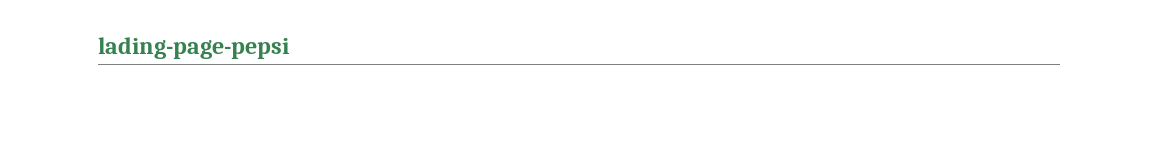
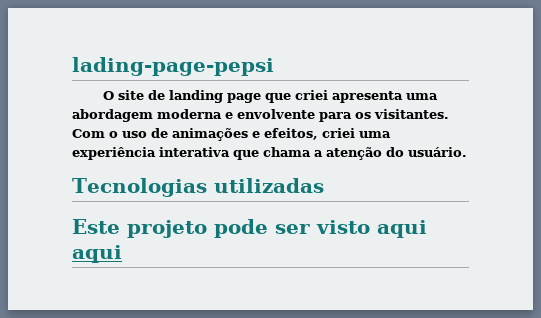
+ O site de landing page que criei apresenta uma abordagem moderna e envolvente para os visitantes. Com o uso de animações e efeitos, criei uma experiência interativa que chama a atenção do usuário.
+ Tecnologias utilizadas
+ Este projeto pode ser visto aqui aqui

